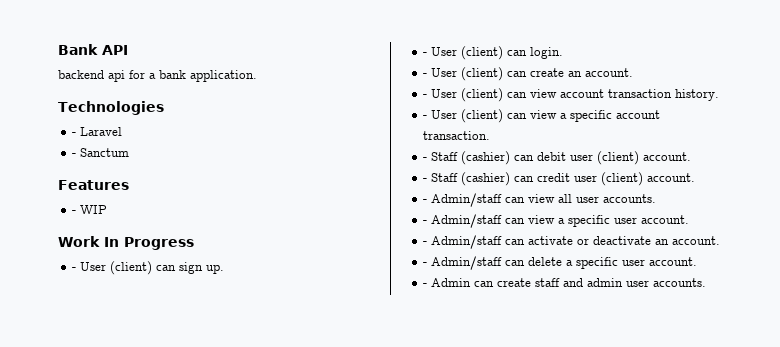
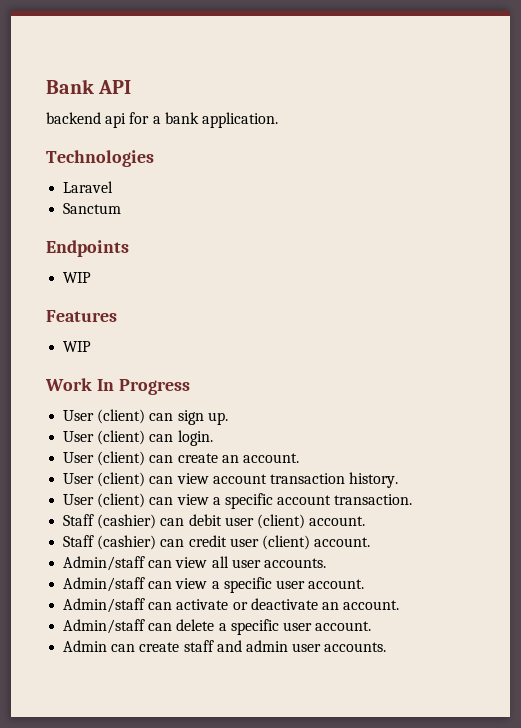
- - Laravel
+ Laravel
- - Sanctum
+ Sanctum
+ Endpoints
+ WIP
  Features
- - WIP
+ WIP
- - User (client) can sign up.
+ User (client) can sign up.
- - User (client) can login.
+ User (client) can login.
- - User (client) can create an account.
+ User (client) can create an account.
- - User (client) can view account transaction history.
+ User (client) can view account transaction history.
- - User (client) can view a specific account transaction.
+ User (client) can view a specific account transaction.
- - Staff (cashier) can debit user (client) account.
+ Staff (cashier) can debit user (client) account.
- - Staff (cashier) can credit user (client) account.
+ Staff (cashier) can credit user (client) account.
- - Admin/staff can view all user accounts.
+ Admin/staff can view all user accounts.
- - Admin/staff can view a specific user account.
+ Admin/staff can view a specific user account.
- - Admin/staff can activate or deactivate an account.
+ Admin/staff can activate or deactivate an account.
- - Admin/staff can delete a specific user account.
+ Admin/staff can delete a specific user account.
- - Admin can create staff and admin user accounts.
+ Admin can create staff and admin user accounts.

